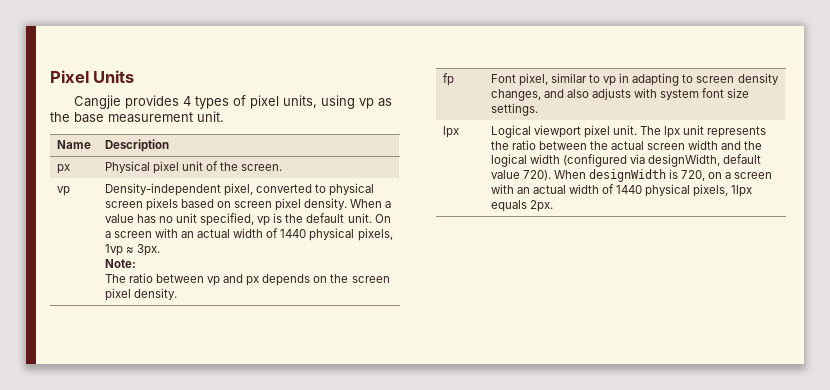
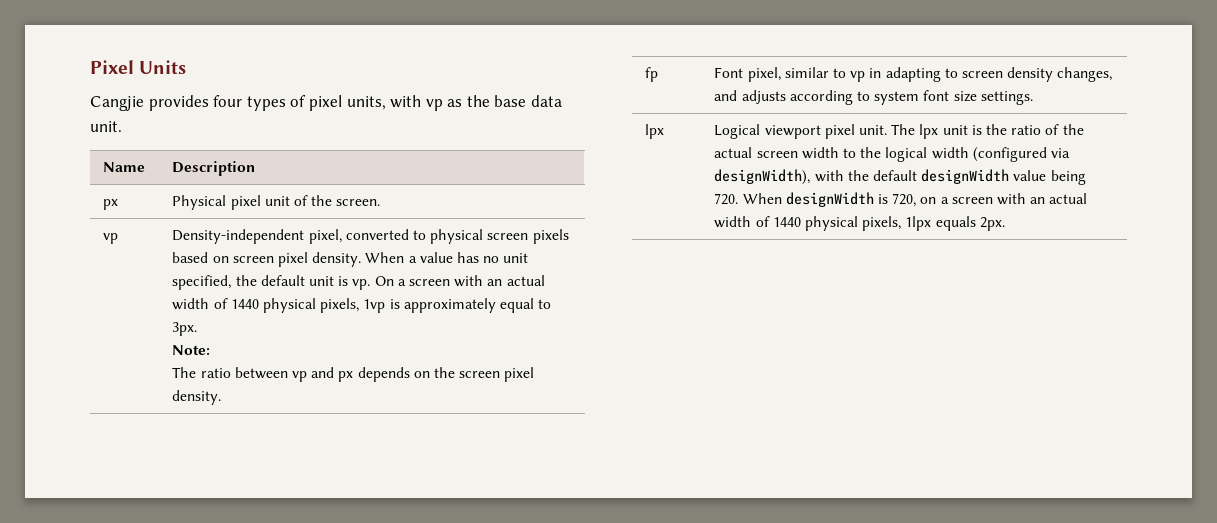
- Cangjie provides 4 types of pixel units, using vp as the base measurement unit.
+ Cangjie provides four types of pixel units, with vp as the base data unit.
- When a value has no unit specified, vp is the default unit.
+ When a value has no unit specified, the default unit is vp.
- On a screen with an actual width of 1440 physical pixels, 1vp ≈ 3px.
+ On a screen with an actual width of 1440 physical pixels, 1vp is approximately equal to 3px.
- fp | Font pixel, similar to vp in adapting to screen density changes, and also adjusts with system font size settings.
+ fp | Font pixel, similar to vp in adapting to screen density changes, and adjusts according to system font size settings.
- The lpx unit represents the ratio between the actual screen width and the logical width (configured via designWidth, default value 720). When designWidth is 720, on a screen with an actual width of 1440 physical pixels, 1lpx equals 2px.
+ The lpx unit is the ratio of the actual screen width to the logical width (configured via designWidth), with the default designWidth value being 720. When designWidth is 720, on a screen with an actual width of 1440 physical pixels, 1lpx equals 2px.

